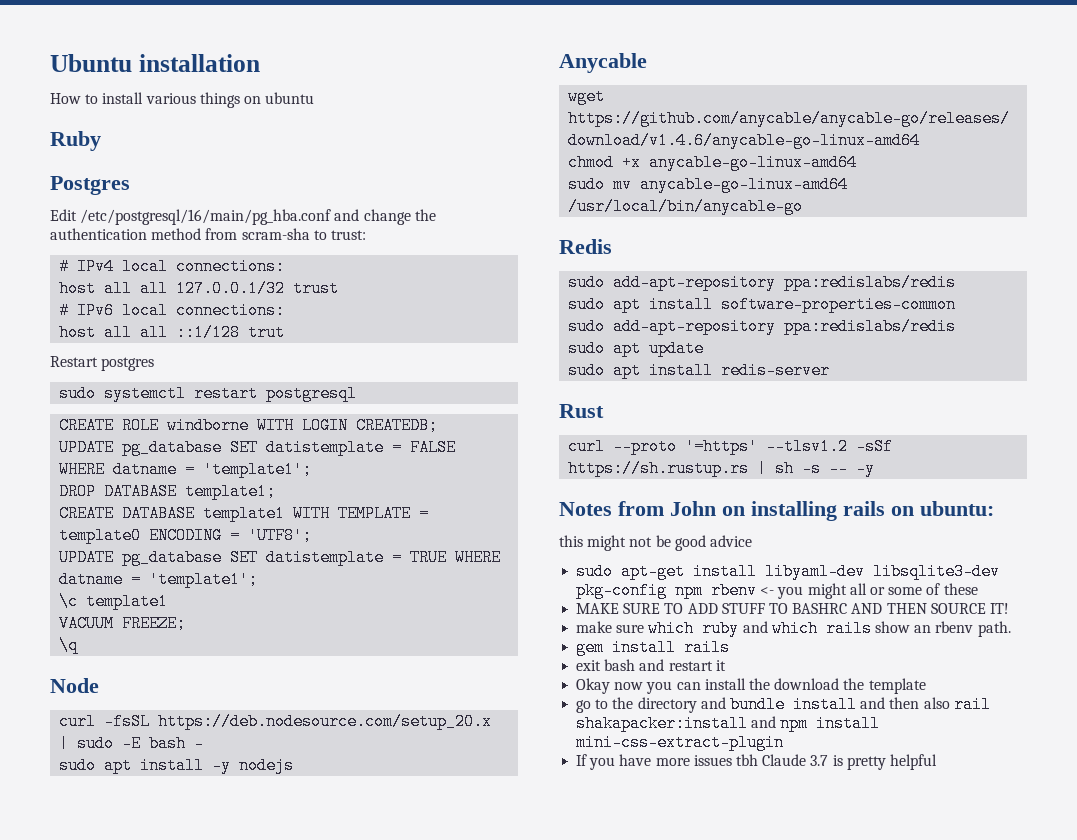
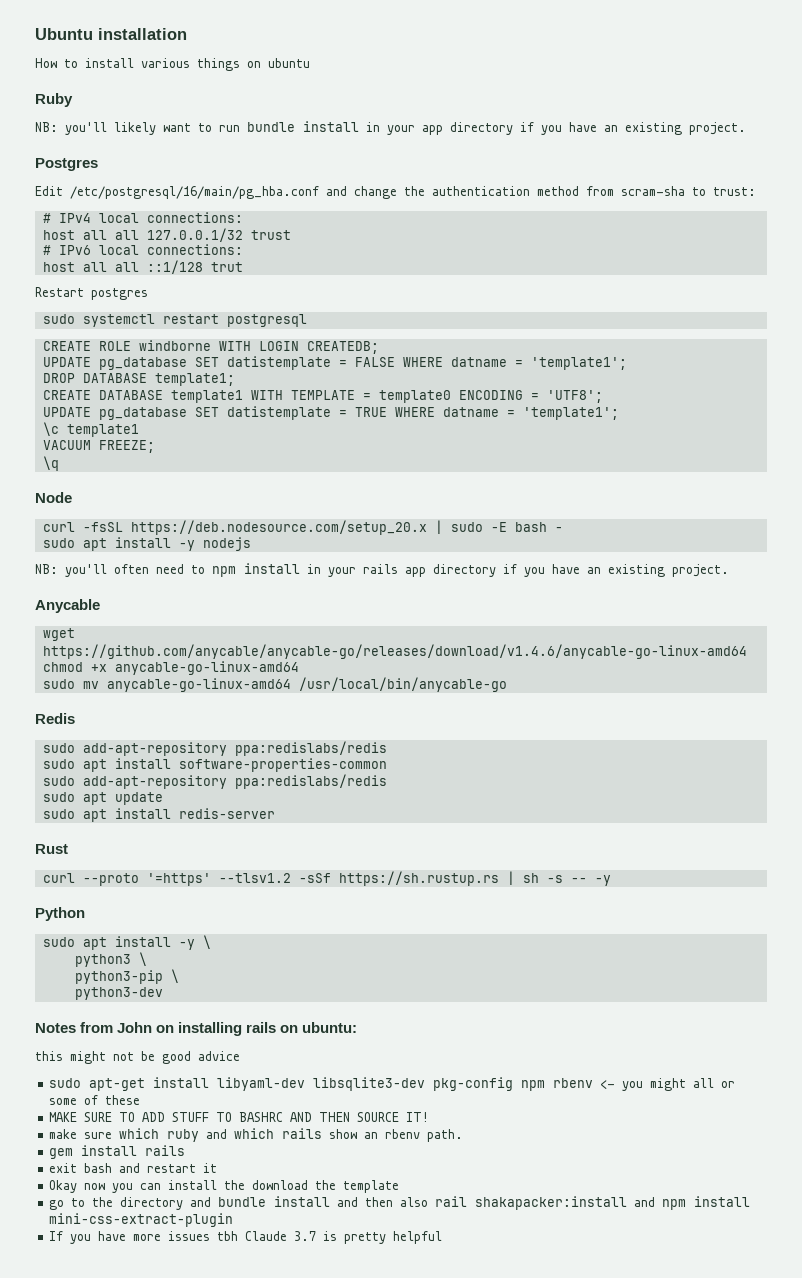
+ NB: you'll likely want to run bundle install in your app directory if you have an existing project.
+ NB: you'll often need to npm install in your rails app directory if you have an existing project.
+ Python
+ sudo apt install -y \
+ python3 \
+ python3-pip \
+ python3-dev

